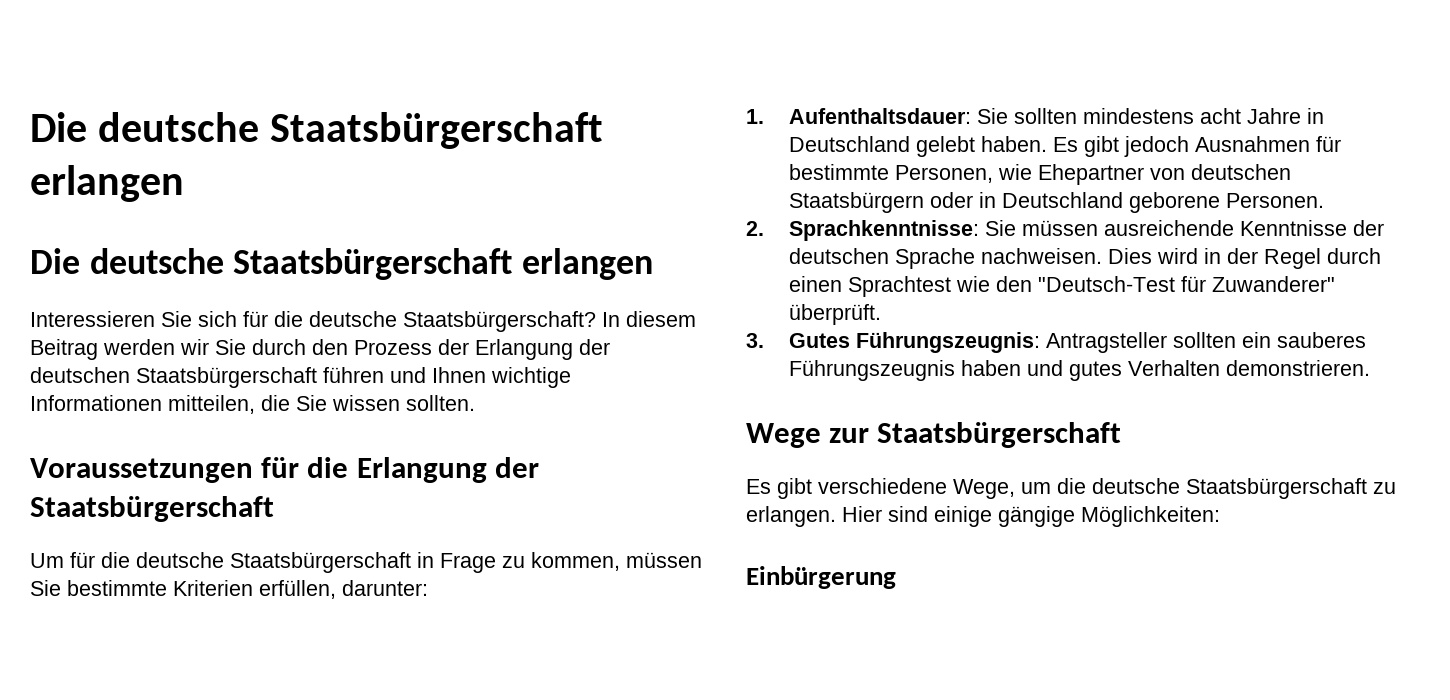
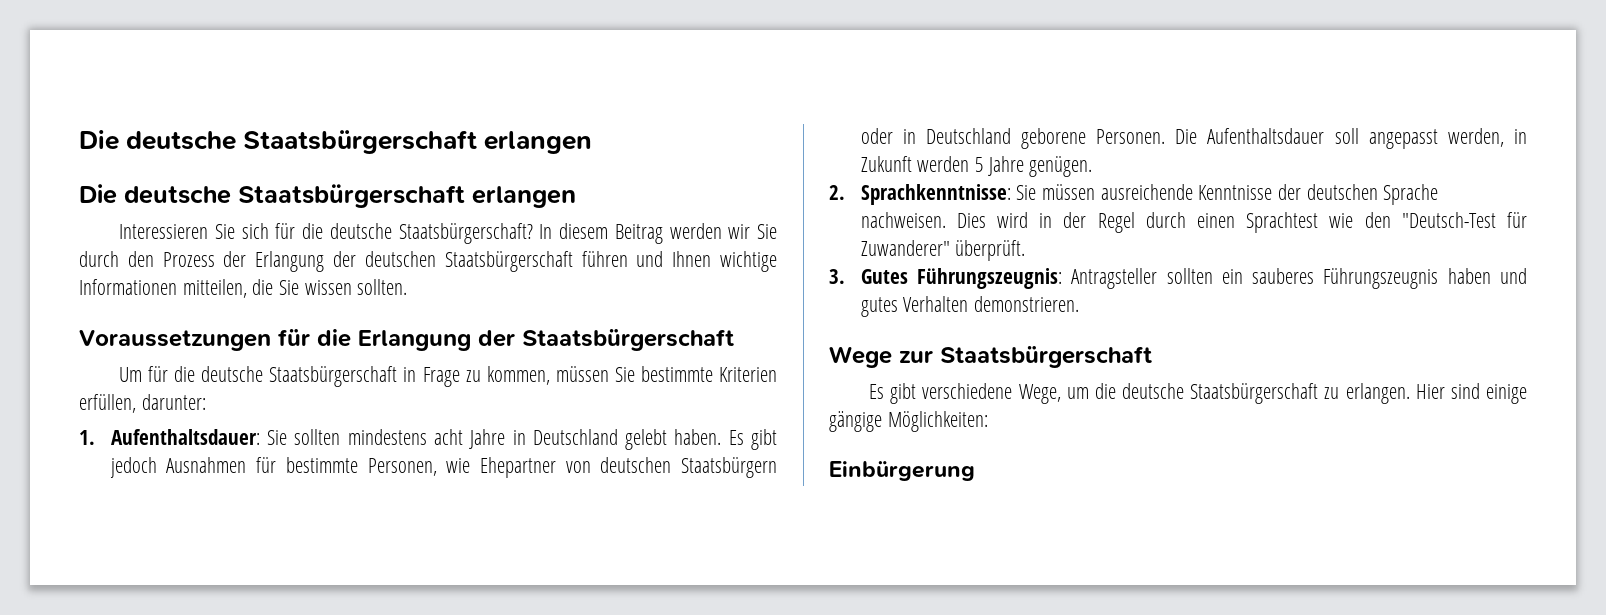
+ Die Aufenthaltsdauer soll angepasst werden, in Zukunft werden 5 Jahre genügen.

